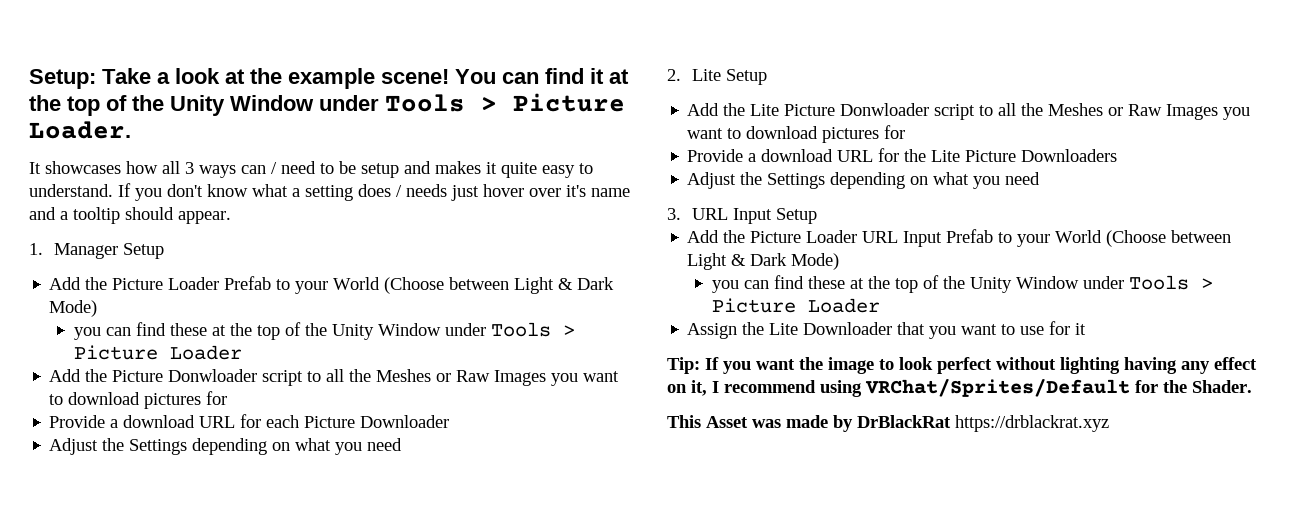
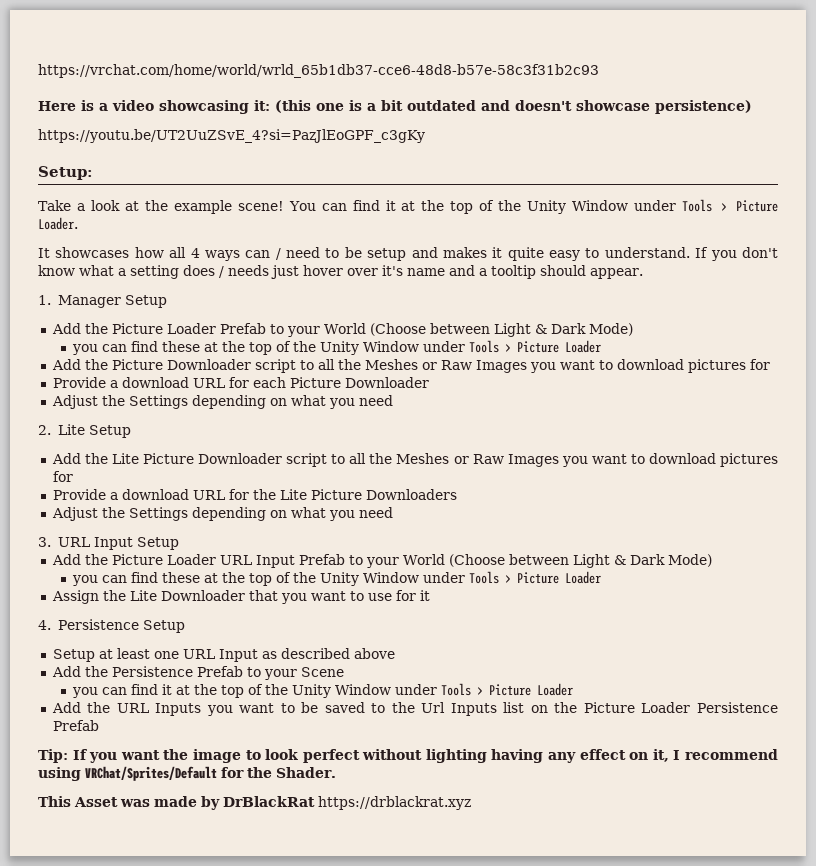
+ https://vrchat.com/home/world/wrld_65b1db37-cce6-48d8-b57e-58c3f31b2c93
+ Here is a video showcasing it: (this one is a bit outdated and doesn't showcase persistence)
+ https://youtu.be/UT2UuZSvE_4?si=PazJlEoGPF_c3gKy
- Setup: Take a look at the example scene!
+ Setup:
+ Take a look at the example scene!
- It showcases how all 3 ways can / need to be setup and makes it quite easy to understand.
+ It showcases how all 4 ways can / need to be setup and makes it quite easy to understand.
- Add the Picture Donwloader script to all the Meshes or Raw Images you want to download pictures for
+ Add the Picture Downloader script to all the Meshes or Raw Images you want to download pictures for
- Add the Lite Picture Donwloader script to all the Meshes or Raw Images you want to download pictures for
+ Add the Lite Picture Downloader script to all the Meshes or Raw Images you want to download pictures for
+ 4. Persistence Setup
+ Setup at least one URL Input as described above
+ Add the Persistence Prefab to your Scene
+ you can find it at the top of the Unity Window under Tools > Picture Loader
+ Add the URL Inputs you want to be saved to the Url Inputs list on the Picture Loader Persistence Prefab

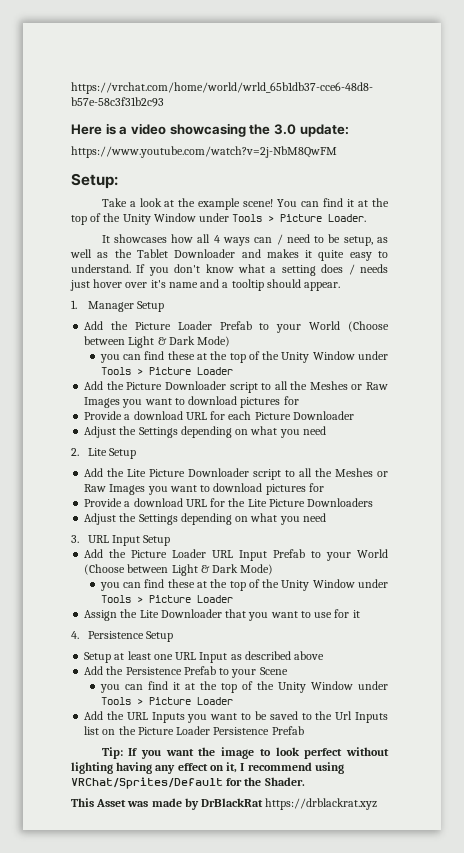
- Here is a video showcasing it: (this one is a bit outdated and doesn't showcase persistence)
- https://youtu.be/UT2UuZSvE_4?si=PazJlEoGPF_c3gKy
+ Here is a video showcasing the 3.0 update:
+ https://www.youtube.com/watch?v=2j-NbM8QwFM
- It showcases how all 4 ways can / need to be setup and makes it quite easy to understand.
+ It showcases how all 4 ways can / need to be setup, as well as the Tablet Downloader and makes it quite easy to understand.

